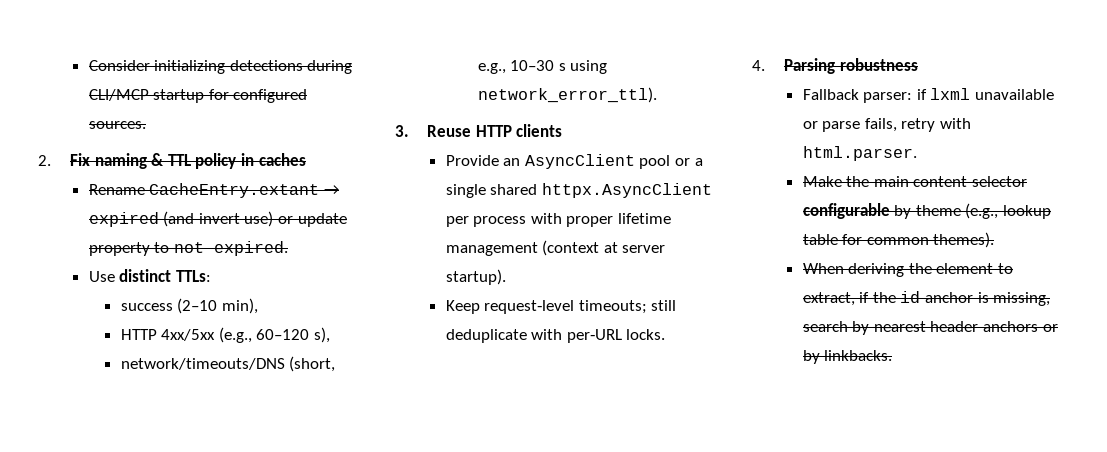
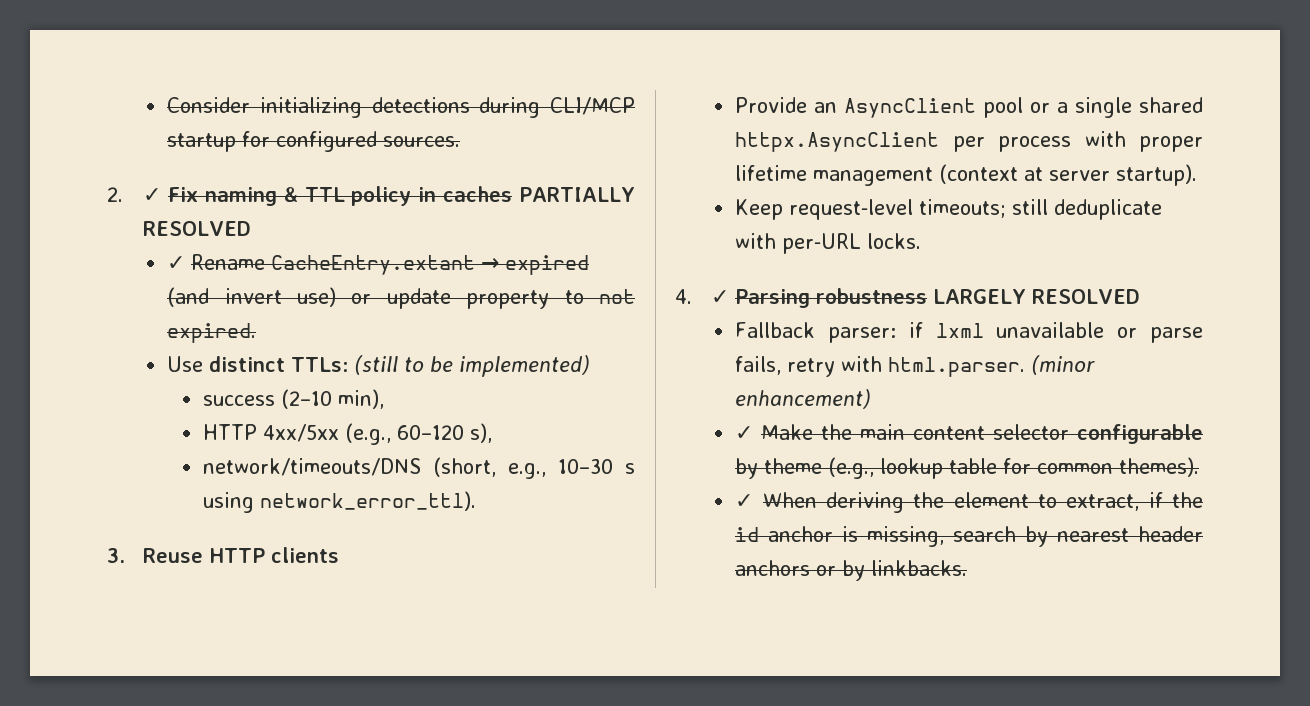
- 2. Fix naming & TTL policy in caches
- Rename CacheEntry.extant → expired (and invert use) or update property to not expired.
+ 2. ✓ Fix naming & TTL policy in caches PARTIALLY RESOLVED
+ ✓ Rename CacheEntry.extant → expired (and invert use) or update property to not expired.
- Use distinct TTLs:
+ Use distinct TTLs: (still to be implemented)
- 4. Parsing robustness
+ 4. ✓ Parsing robustness LARGELY RESOLVED
- Fallback parser: if lxml unavailable or parse fails, retry with html.parser.
- Make the main content selector configurable by theme (e.g., lookup table for common themes).
+ Fallback parser: if lxml unavailable or parse fails, retry with html.parser. (minor enhancement)
+ ✓ Make the main content selector configurable by theme (e.g., lookup table for common themes).
- When deriving the element to extract, if the id anchor is missing, search by nearest header anchors or by linkbacks.
+ ✓ When deriving the element to extract, if the id anchor is missing, search by nearest header anchors or by linkbacks.

